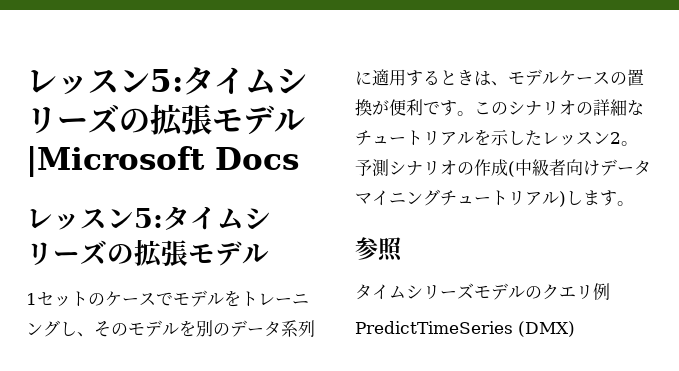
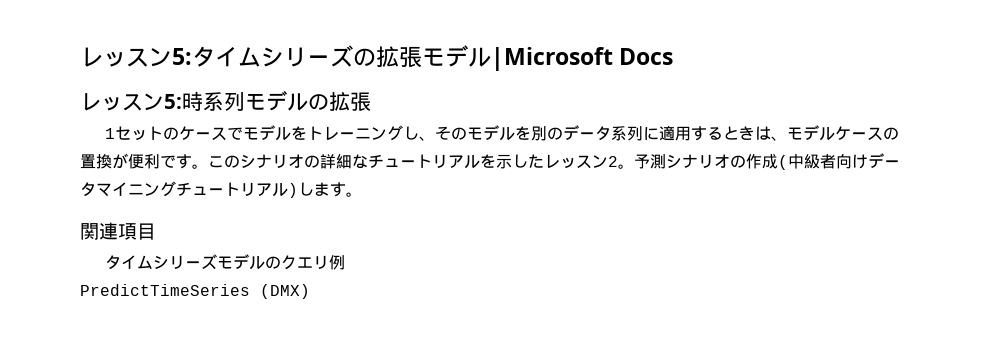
  レッスン5:タイムシリーズの拡張モデル|Microsoft Docs
- レッスン5:タイムシリーズの拡張モデル
+ レッスン5:時系列モデルの拡張
- 参照
+ 関連項目

